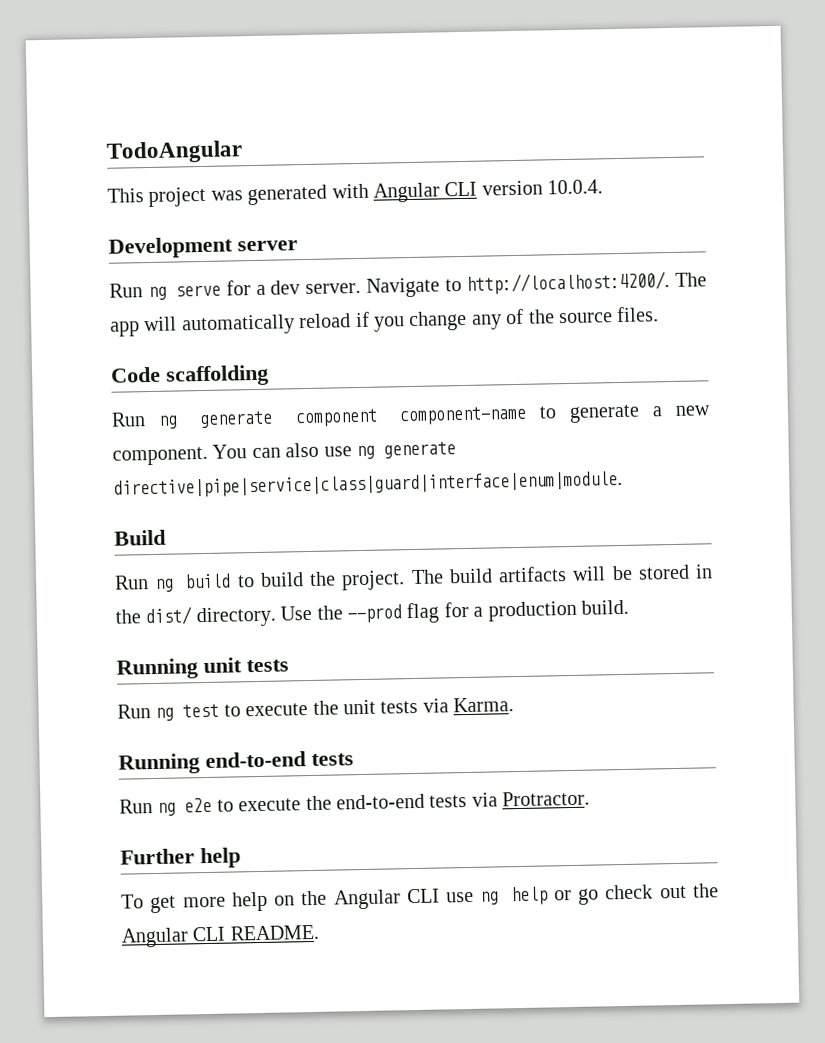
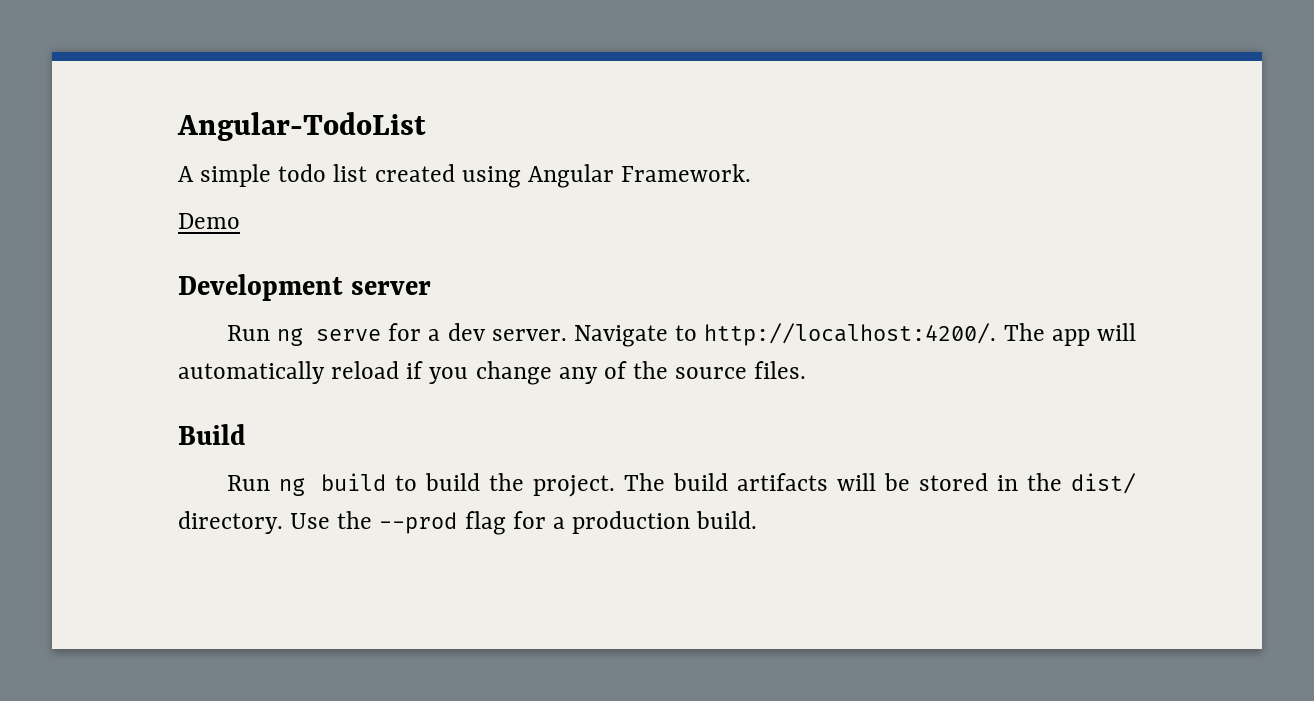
- TodoAngular
- This project was generated with Angular CLI version 10.0.4.
+ Angular-TodoList
+ A simple todo list created using Angular Framework.
+ Demo
- Code scaffolding
- Run ng generate component component-name to generate a new component. You can also use ng generate directive|pipe|service|class|guard|interface|enum|module.
- Running unit tests
- Run ng test to execute the unit tests via Karma.
- Running end-to-end tests
- Run ng e2e to execute the end-to-end tests via Protractor.
- Further help
- To get more help on the Angular CLI use ng help or go check out the Angular CLI README.

